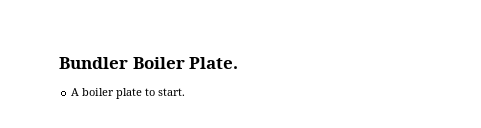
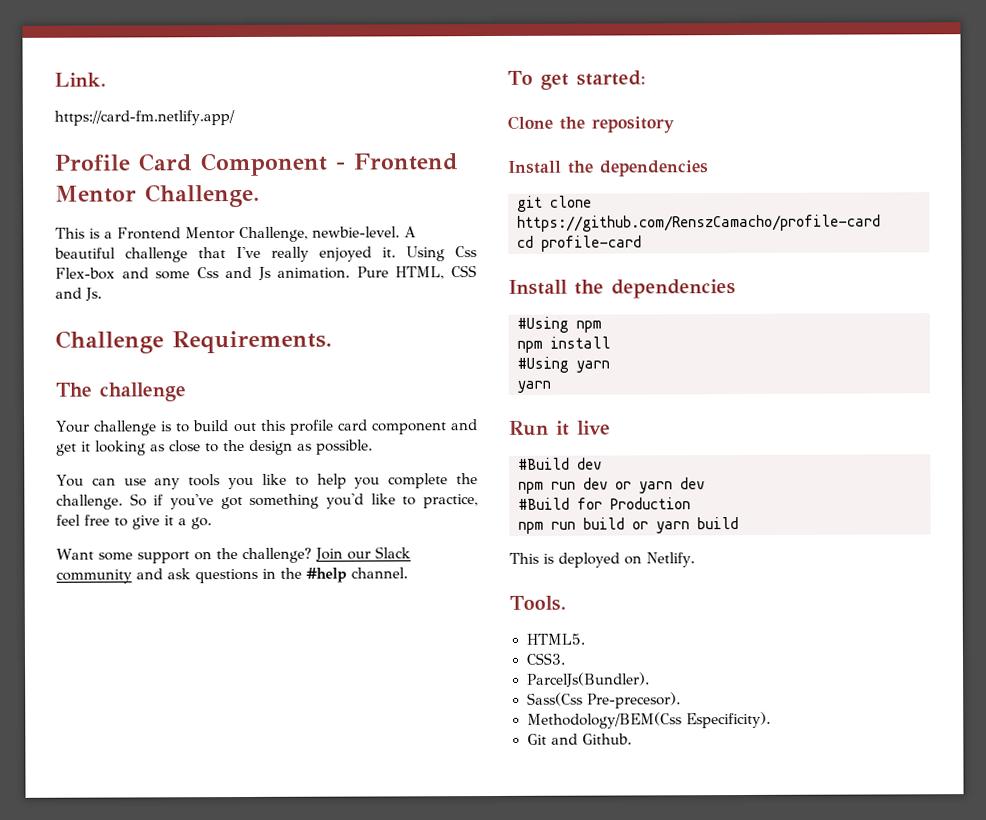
- Bundler Boiler Plate.
- A boiler plate to start.
+ Link.
+ https://card-fm.netlify.app/
+ Profile Card Component - Frontend Mentor Challenge.
+ This is a Frontend Mentor Challenge, newbie-level. A beautiful challenge that I've really enjoyed it. Using Css Flex-box and some Css and Js animation. Pure HTML, CSS and Js.
+ Challenge Requirements.
+ The challenge
+ Your challenge is to build out this profile card component and get it looking as close to the design as possible.
+ You can use any tools you like to help you complete the challenge. So if you've got something you'd like to practice, feel free to give it a go.
+ Want some support on the challenge? Join our Slack community and ask questions in the #help channel.
+ To get started:
+ Clone the repository
+ Install the dependencies
+ git clone https://github.com/RenszCamacho/profile-card
+ cd profile-card
+ Install the dependencies
+ #Using npm
+ npm install
+ #Using yarn
+ yarn
+ Run it live
+ #Build dev
+ npm run dev or yarn dev
+ #Build for Production
+ npm run build or yarn build
+ This is deployed on Netlify.
+ Tools.
+ HTML5.
+ CSS3.
+ ParcelJs(Bundler).
+ Sass(Css Pre-precesor).
+ Methodology/BEM(Css Especificity).
+ Git and Github.

